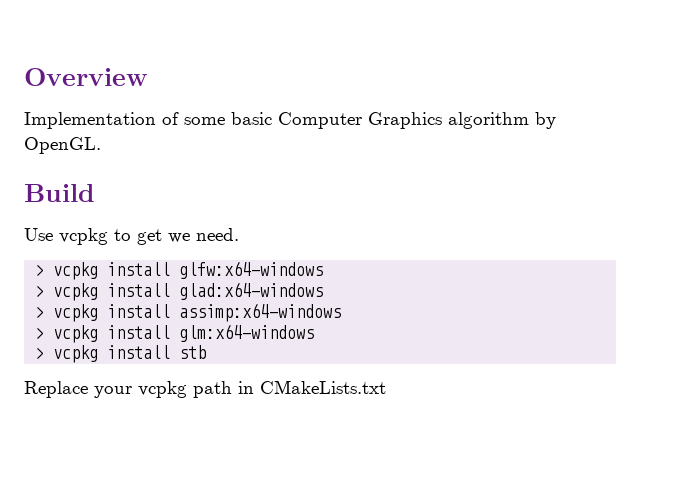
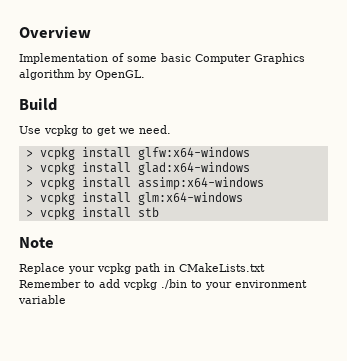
+ Note
- Replace your vcpkg path in CMakeLists.txt
+ Replace your vcpkg path in CMakeLists.txt Remember to add vcpkg ./bin to your environment variable

